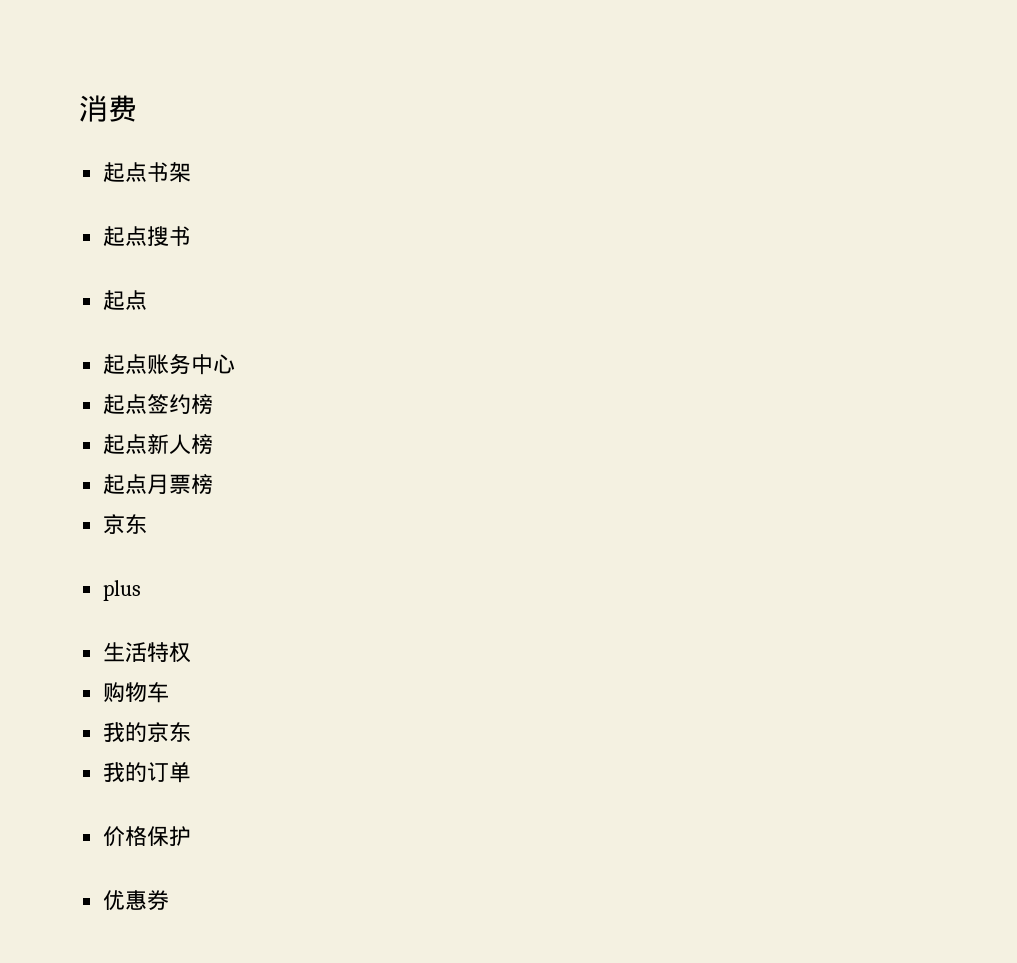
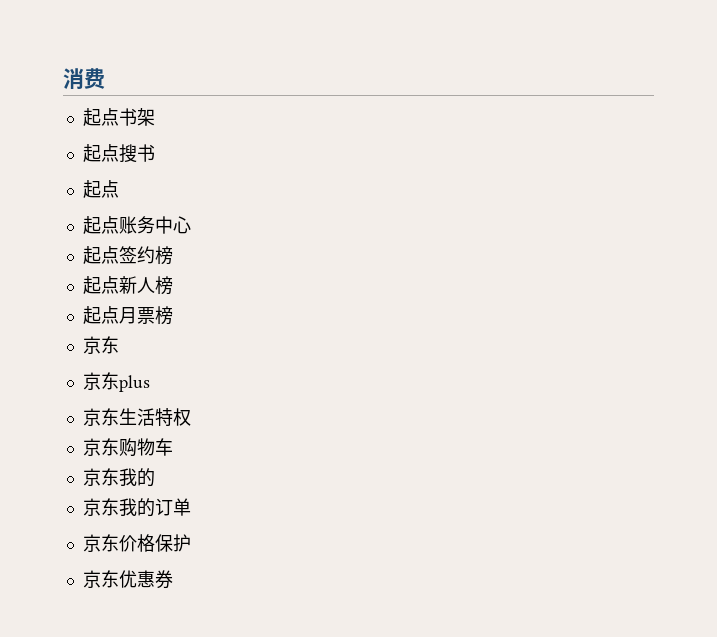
- plus
+ 京东plus
- 生活特权
+ 京东生活特权
- 购物车
- 我的京东
- 我的订单
+ 京东购物车
+ 京东我的
+ 京东我的订单
- 价格保护
+ 京东价格保护
- 优惠券
+ 京东优惠券

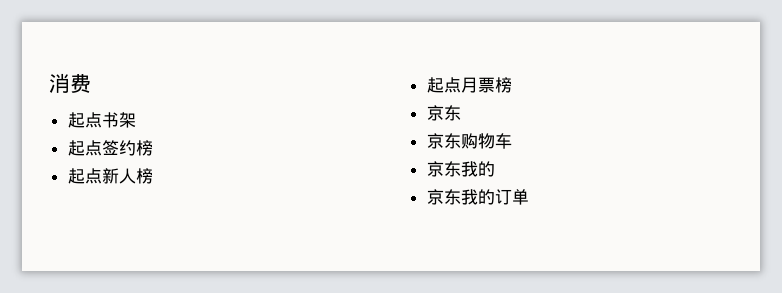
- 起点搜书
- 起点
- 起点账务中心
- 京东plus
- 京东生活特权
- 京东价格保护
- 京东优惠券

